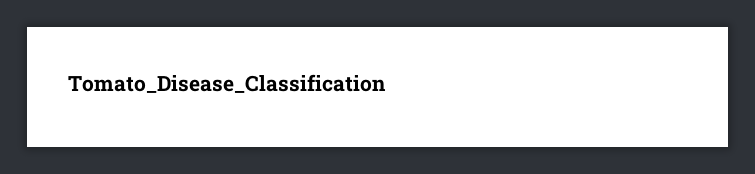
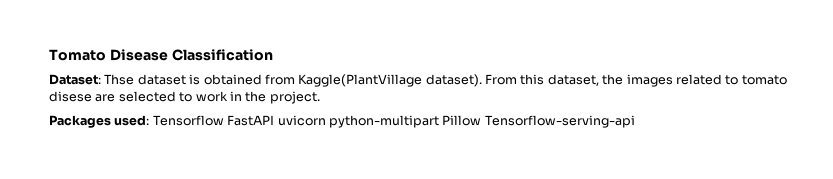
- Tomato_Disease_Classification
+ Tomato Disease Classification
+ Dataset: Thse dataset is obtained from Kaggle(PlantVillage dataset). From this dataset, the images related to tomato disese are selected to work in the project.
+ Packages used: Tensorflow FastAPI uvicorn python-multipart Pillow Tensorflow-serving-api

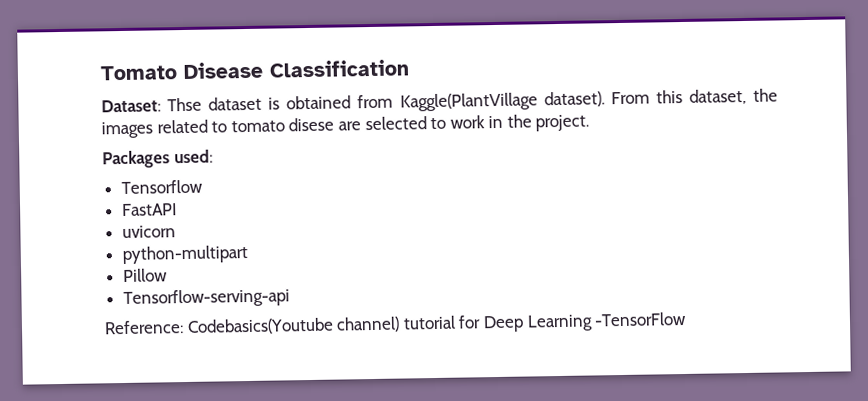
- Packages used: Tensorflow FastAPI uvicorn python-multipart Pillow Tensorflow-serving-api
+ Packages used:
+ Tensorflow
+ FastAPI
+ uvicorn
+ python-multipart
+ Pillow
+ Tensorflow-serving-api
+ Reference: Codebasics(Youtube channel) tutorial for Deep Learning -TensorFlow

